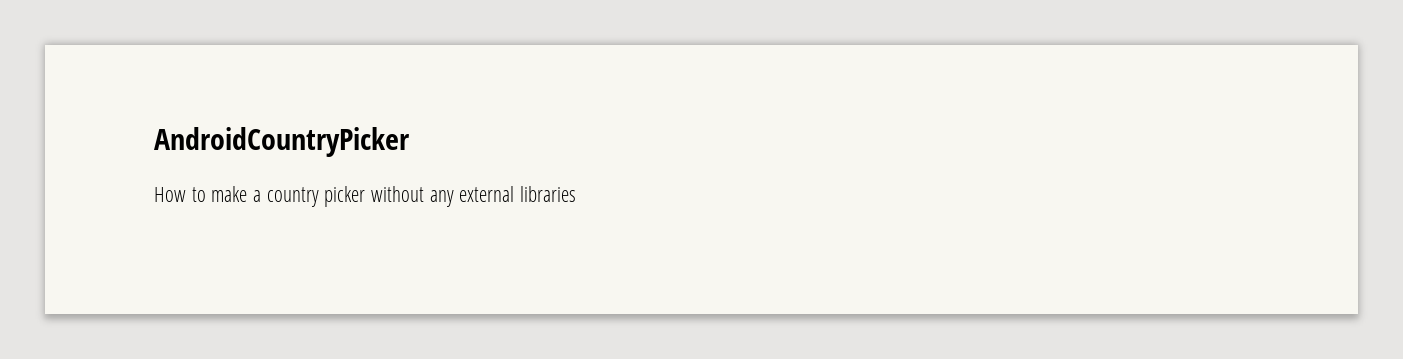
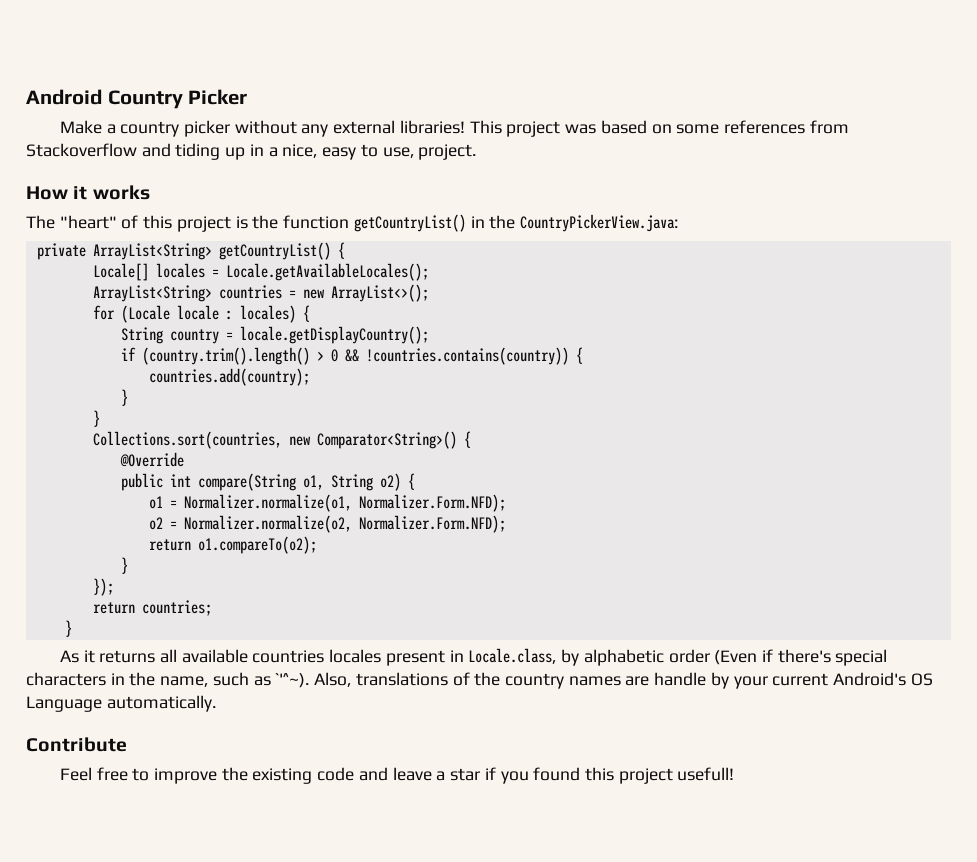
- AndroidCountryPicker
- How to make a country picker without any external libraries
+ Android Country Picker
+ Make a country picker without any external libraries! This project was based on some references from Stackoverflow and tiding up in a nice, easy to use, project.
+ How it works
+ The "heart" of this project is the function getCountryList() in the CountryPickerView.java:
+ private ArrayList<String> getCountryList() {
+ Locale[] locales = Locale.getAvailableLocales();
+ ArrayList<String> countries = new ArrayList<>();
+ for (Locale locale : locales) {
+ String country = locale.getDisplayCountry();
+ if (country.trim().length() > 0 && !countries.contains(country)) {
+ countries.add(country);
+ }
+ }
+ Collections.sort(countries, new Comparator<String>() {
+ @Override
+ public int compare(String o1, String o2) {
+ o1 = Normalizer.normalize(o1, Normalizer.Form.NFD);
+ o2 = Normalizer.normalize(o2, Normalizer.Form.NFD);
+ return o1.compareTo(o2);
+ }
+ });
+ return countries;
+ }
+ As it returns all available countries locales present in Locale.class, by alphabetic order (Even if there's special characters in the name, such as `'^~). Also, translations of the country names are handle by your current Android's OS Language automatically.
+ Contribute
+ Feel free to improve the existing code and leave a star if you found this project usefull!

